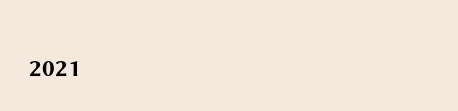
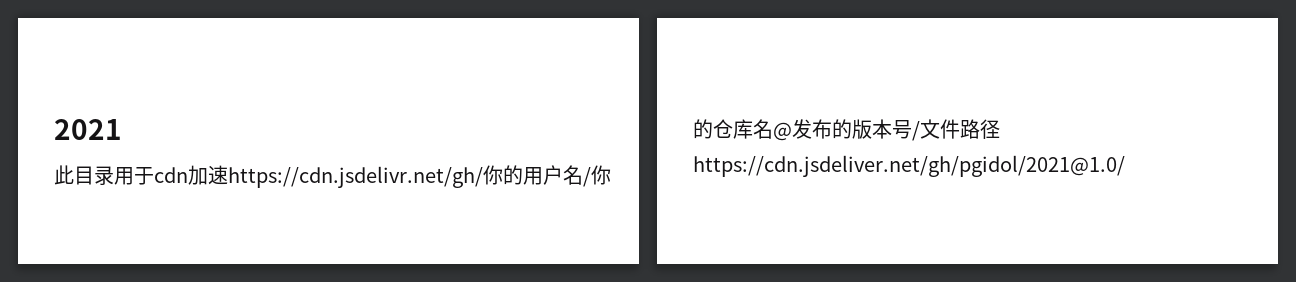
+ 此目录用于cdn加速https://cdn.jsdelivr.net/gh/你的用户名/你的仓库名@发布的版本号/文件路径https://cdn.jsdeliver.net/gh/pgidol/2021@1.0/

